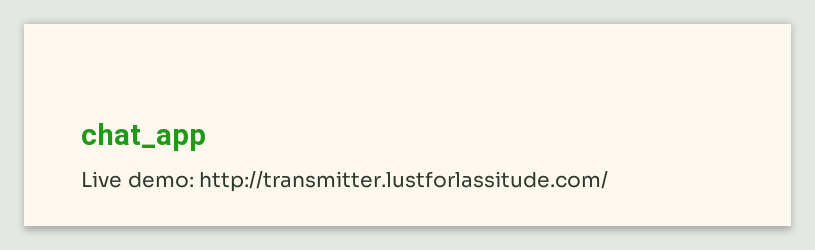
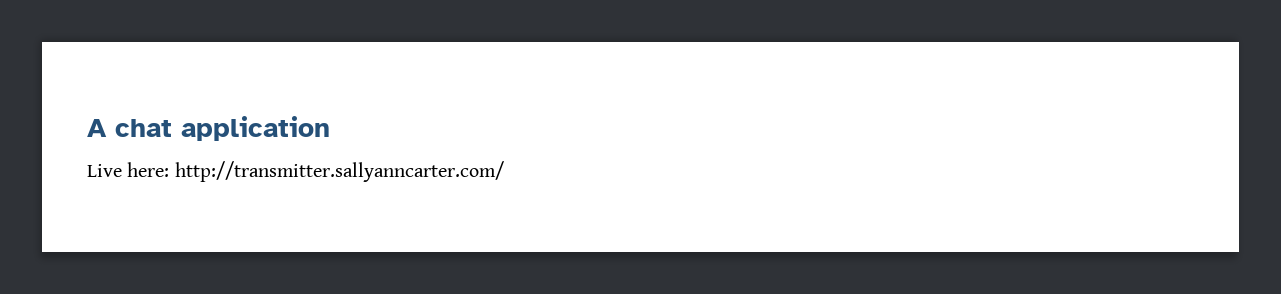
- chat_app
+ A chat application
- Live demo: http://transmitter.lustforlassitude.com/
+ Live here: http://transmitter.sallyanncarter.com/

